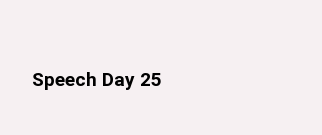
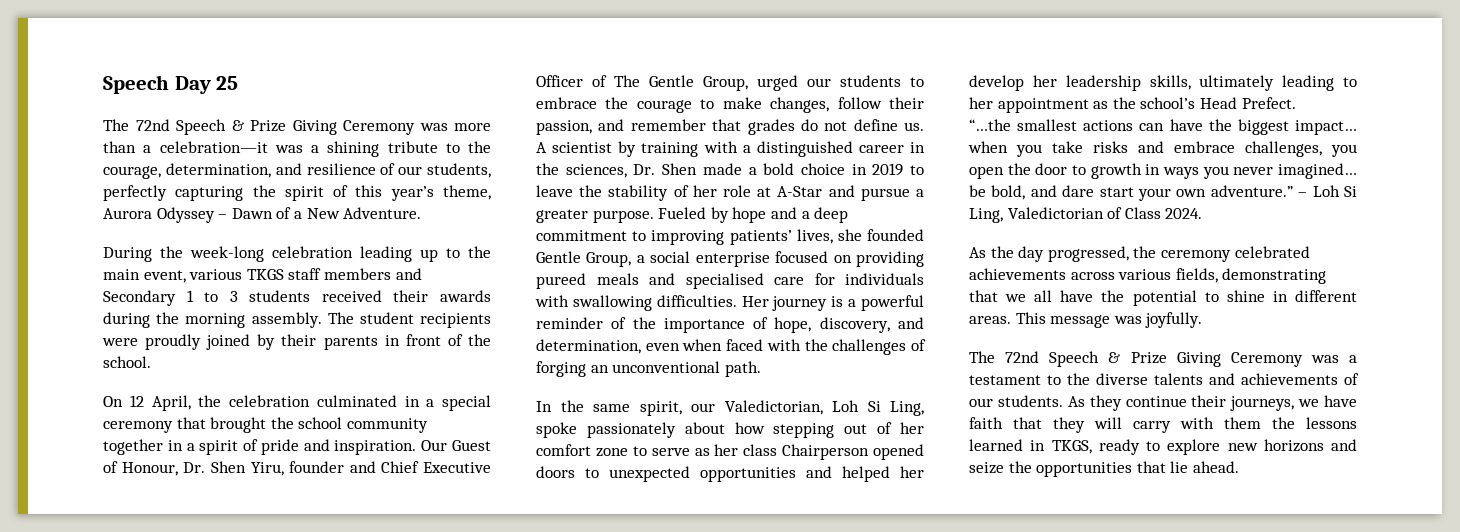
+ The 72nd Speech & Prize Giving Ceremony was more than a celebration—it was a shining tribute to the courage, determination, and resilience of our students, perfectly capturing the spirit of this year’s theme, Aurora Odyssey – Dawn of a New Adventure.
+ During the week-long celebration leading up to the main event, various TKGS staff members and Secondary 1 to 3 students received their awards during the morning assembly. The student recipients were proudly joined by their parents in front of the school.
+ On 12 April, the celebration culminated in a special ceremony that brought the school community together in a spirit of pride and inspiration. Our Guest of Honour, Dr. Shen Yiru, founder and Chief Executive Officer of The Gentle Group, urged our students to embrace the courage to make changes, follow their passion, and remember that grades do not define us. A scientist by training with a distinguished career in the sciences, Dr. Shen made a bold choice in 2019 to leave the stability of her role at A-Star and pursue a greater purpose. Fueled by hope and a deep commitment to improving patients’ lives, she founded Gentle Group, a social enterprise focused on providing pureed meals and specialised care for individuals with swallowing difficulties. Her journey is a powerful reminder of the importance of hope, discovery, and determination, even when faced with the challenges of forging an unconventional path.
+ In the same spirit, our Valedictorian, Loh Si Ling, spoke passionately about how stepping out of her comfort zone to serve as her class Chairperson opened doors to unexpected opportunities and helped her develop her leadership skills, ultimately leading to her appointment as the school’s Head Prefect.
+ “…the smallest actions can have the biggest impact… when you take risks and embrace challenges, you open the door to growth in ways you never imagined… be bold, and dare start your own adventure.” – Loh Si Ling, Valedictorian of Class 2024.
+ As the day progressed, the ceremony celebrated achievements across various fields, demonstrating that we all have the potential to shine in different areas. This message was joyfully.
+ The 72nd Speech & Prize Giving Ceremony was a testament to the diverse talents and achievements of our students. As they continue their journeys, we have faith that they will carry with them the lessons learned in TKGS, ready to explore new horizons and seize the opportunities that lie ahead.

